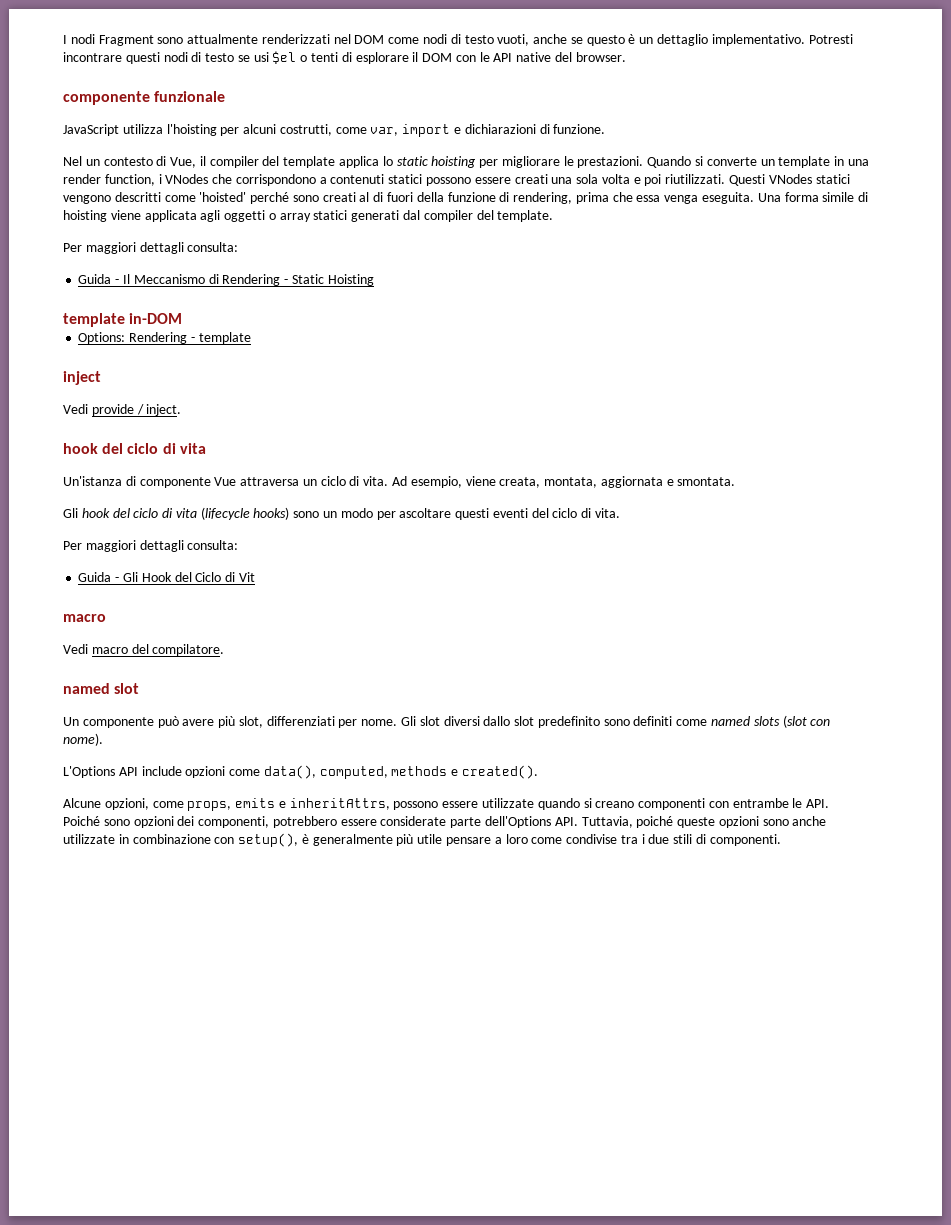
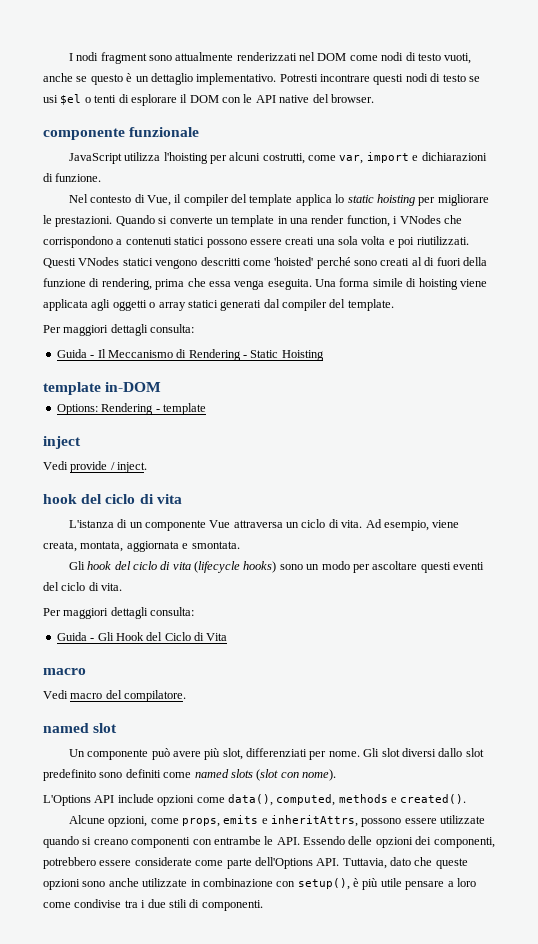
- I nodi Fragment sono attualmente renderizzati nel DOM come nodi di testo vuoti, anche se questo è un dettaglio implementativo.
+ I nodi fragment sono attualmente renderizzati nel DOM come nodi di testo vuoti, anche se questo è un dettaglio implementativo.
- Nel un contesto di Vue, il compiler del template applica lo static hoisting per migliorare le prestazioni.
+ Nel contesto di Vue, il compiler del template applica lo static hoisting per migliorare le prestazioni.
- Un'istanza di componente Vue attraversa un ciclo di vita.
+ L'istanza di un componente Vue attraversa un ciclo di vita.
- Guida - Gli Hook del Ciclo di Vit
+ Guida - Gli Hook del Ciclo di Vita
- Alcune opzioni, come props, emits e inheritAttrs, possono essere utilizzate quando si creano componenti con entrambe le API. Poiché sono opzioni dei componenti, potrebbero essere considerate parte dell'Options API. Tuttavia, poiché queste opzioni sono anche utilizzate in combinazione con setup(), è generalmente più utile pensare a loro come condivise tra i due stili di componenti.
+ Alcune opzioni, come props, emits e inheritAttrs, possono essere utilizzate quando si creano componenti con entrambe le API. Essendo delle opzioni dei componenti, potrebbero essere considerate come parte dell'Options API. Tuttavia, dato che queste opzioni sono anche utilizzate in combinazione con setup(), è più utile pensare a loro come condivise tra i due stili di componenti.

